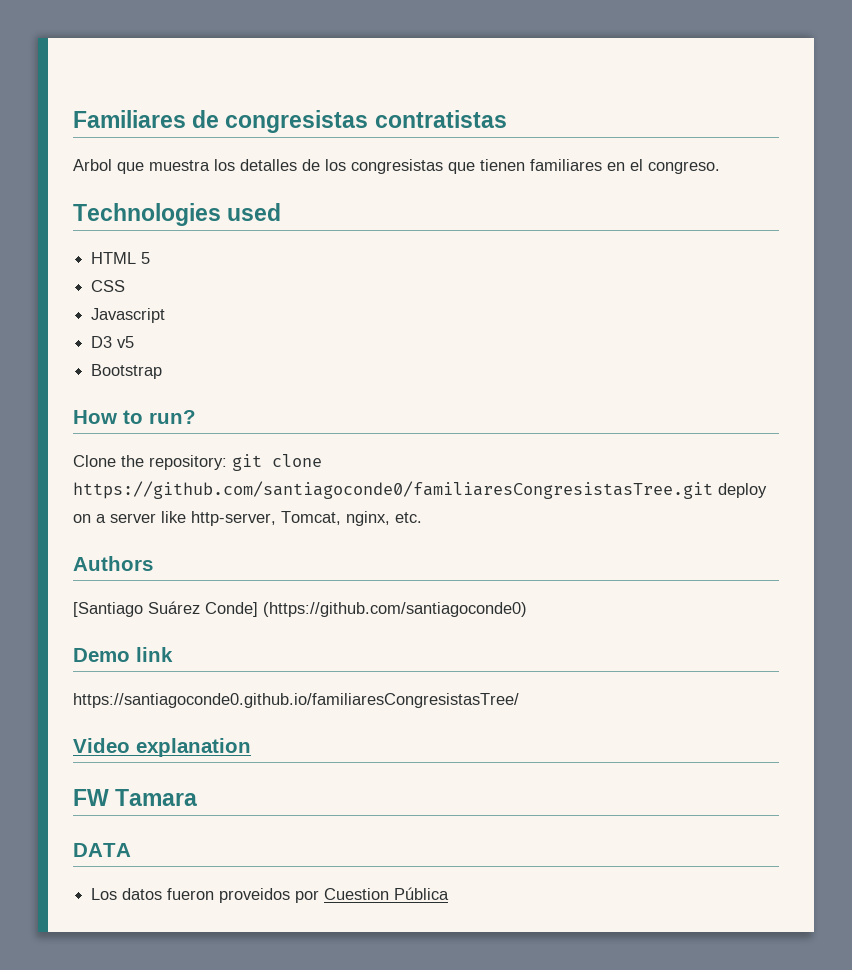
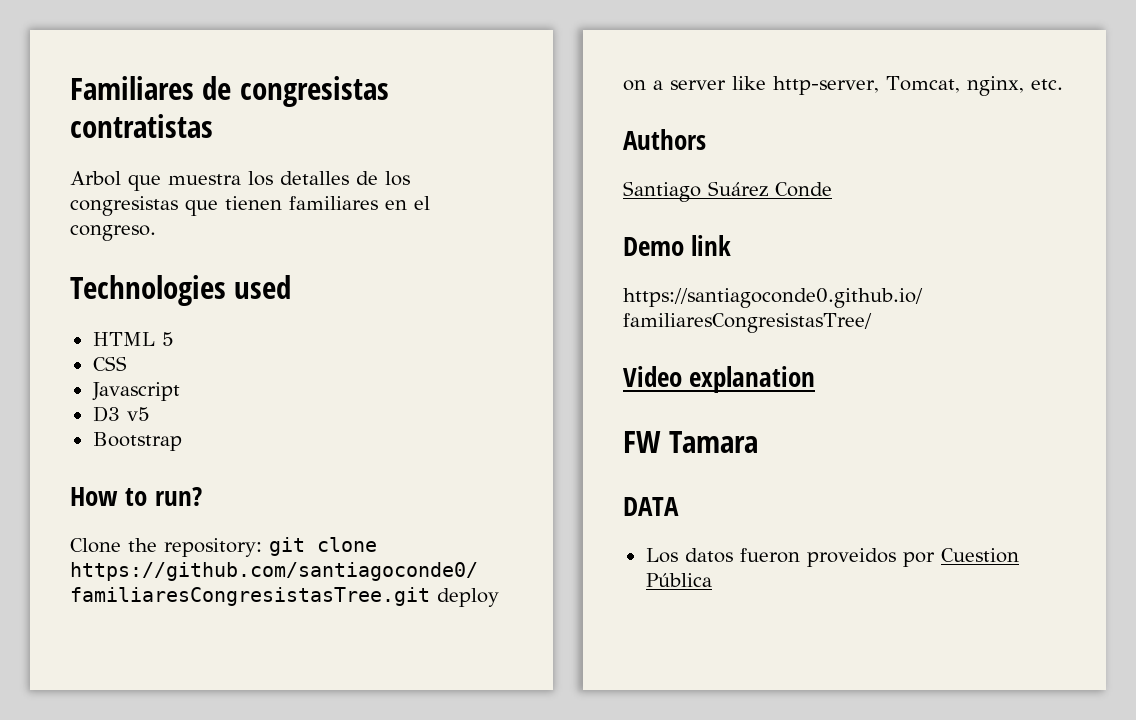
- [Santiago Suárez Conde] (https://github.com/santiagoconde0)
+ Santiago Suárez Conde

